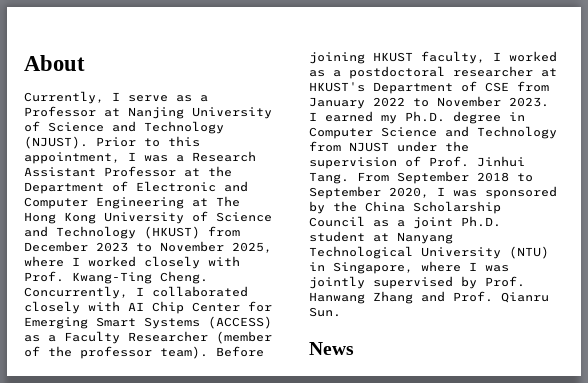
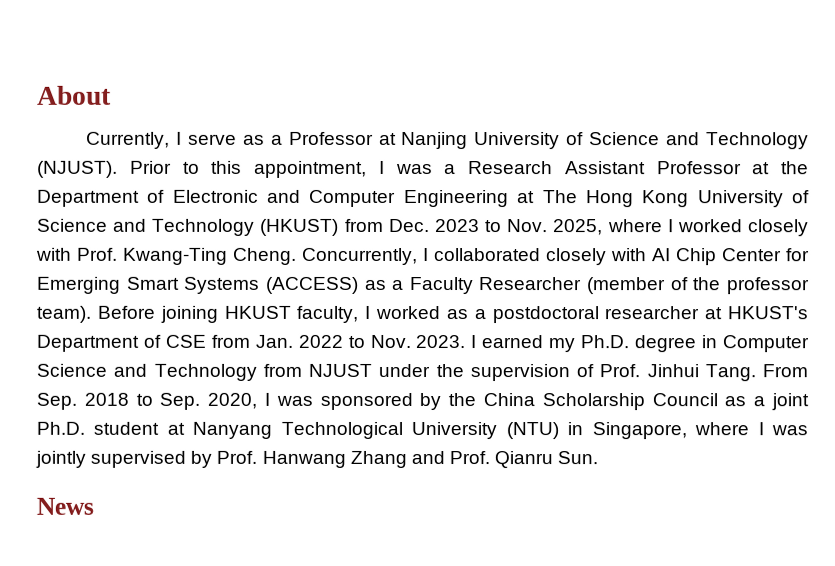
- Prior to this appointment, I was a Research Assistant Professor at the Department of Electronic and Computer Engineering at The Hong Kong University of Science and Technology (HKUST) from December 2023 to November 2025, where I worked closely with Prof. Kwang-Ting Cheng.
+ Prior to this appointment, I was a Research Assistant Professor at the Department of Electronic and Computer Engineering at The Hong Kong University of Science and Technology (HKUST) from Dec. 2023 to Nov. 2025, where I worked closely with Prof. Kwang-Ting Cheng.
- Before joining HKUST faculty, I worked as a postdoctoral researcher at HKUST's Department of CSE from January 2022 to November 2023.
+ Before joining HKUST faculty, I worked as a postdoctoral researcher at HKUST's Department of CSE from Jan. 2022 to Nov. 2023.
- From September 2018 to September 2020, I was sponsored by the China Scholarship Council as a joint Ph.D. student at Nanyang Technological University (NTU) in Singapore, where I was jointly supervised by Prof. Hanwang Zhang and Prof. Qianru Sun.
+ From Sep. 2018 to Sep. 2020, I was sponsored by the China Scholarship Council as a joint Ph.D. student at Nanyang Technological University (NTU) in Singapore, where I was jointly supervised by Prof. Hanwang Zhang and Prof. Qianru Sun.

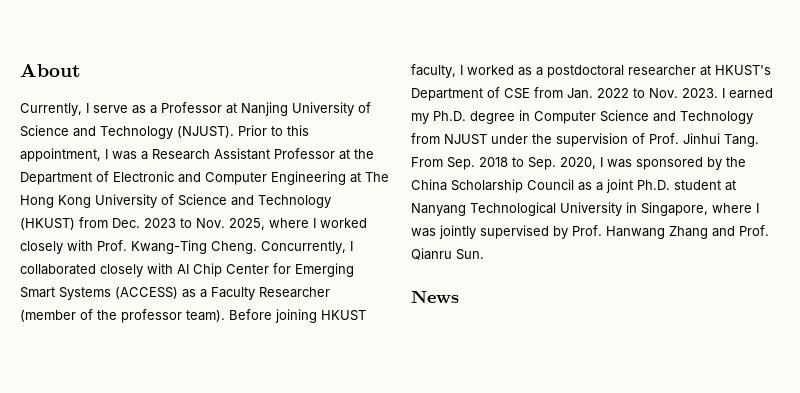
- From Sep. 2018 to Sep. 2020, I was sponsored by the China Scholarship Council as a joint Ph.D. student at Nanyang Technological University (NTU) in Singapore, where I was jointly supervised by Prof. Hanwang Zhang and Prof. Qianru Sun.
+ From Sep. 2018 to Sep. 2020, I was sponsored by the China Scholarship Council as a joint Ph.D. student at Nanyang Technological University in Singapore, where I was jointly supervised by Prof. Hanwang Zhang and Prof. Qianru Sun.

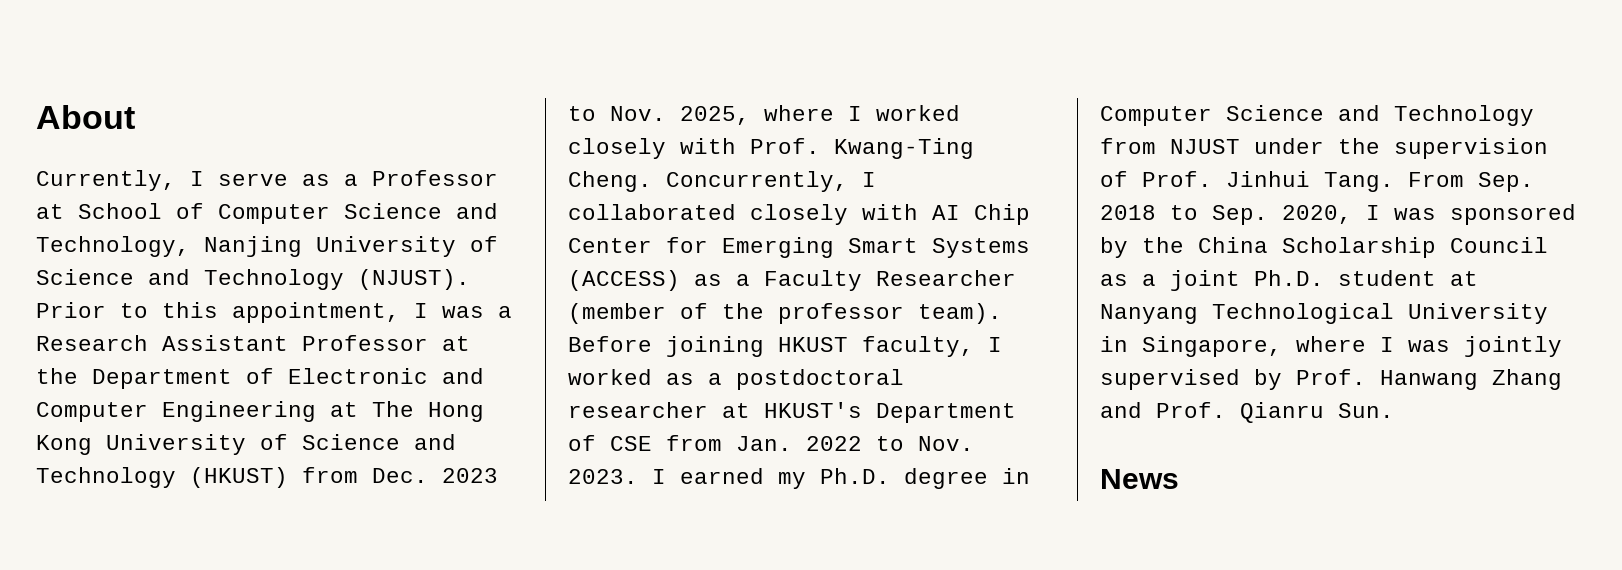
- Currently, I serve as a Professor at Nanjing University of Science and Technology (NJUST).
+ Currently, I serve as a Professor at School of Computer Science and Technology, Nanjing University of Science and Technology (NJUST).

